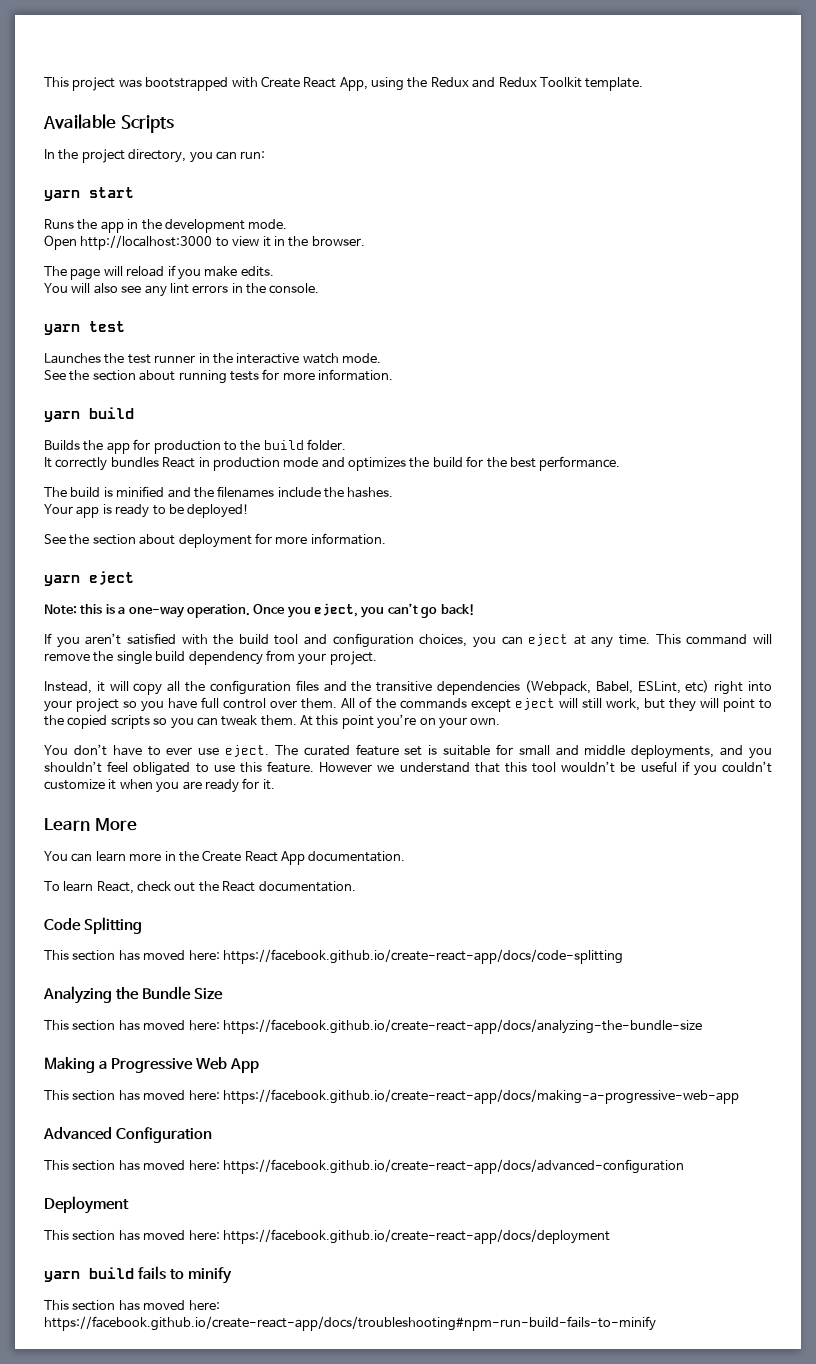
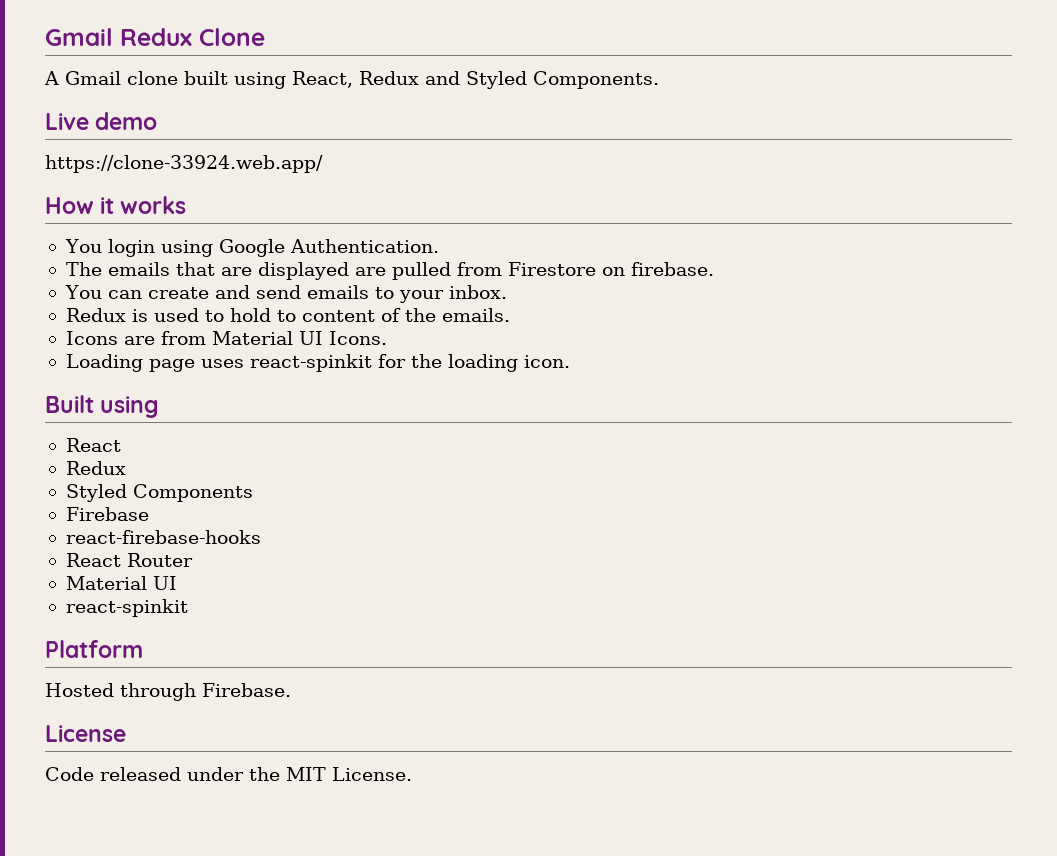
- This project was bootstrapped with Create React App, using the Redux and Redux Toolkit template.
- Available Scripts
- In the project directory, you can run:
- yarn start
- Runs the app in the development mode.
- Open http://localhost:3000 to view it in the browser.
- The page will reload if you make edits.
- You will also see any lint errors in the console.
- yarn test
- Launches the test runner in the interactive watch mode.
- See the section about running tests for more information.
- yarn build
- Builds the app for production to the build folder.
- It correctly bundles React in production mode and optimizes the build for the best performance.
- The build is minified and the filenames include the hashes.
- Your app is ready to be deployed!
- See the section about deployment for more information.
- yarn eject
- Note: this is a one-way operation. Once you eject, you can’t go back!
- If you aren’t satisfied with the build tool and configuration choices, you can eject at any time. This command will remove the single build dependency from your project.
- Instead, it will copy all the configuration files and the transitive dependencies (Webpack, Babel, ESLint, etc) right into your project so you have full control over them. All of the commands except eject will still work, but they will point to the copied scripts so you can tweak them. At this point you’re on your own.
- You don’t have to ever use eject. The curated feature set is suitable for small and middle deployments, and you shouldn’t feel obligated to use this feature. However we understand that this tool wouldn’t be useful if you couldn’t customize it when you are ready for it.
- Learn More
- You can learn more in the Create React App documentation.
- To learn React, check out the React documentation.
- Code Splitting
- This section has moved here: https://facebook.github.io/create-react-app/docs/code-splitting
- Analyzing the Bundle Size
- This section has moved here: https://facebook.github.io/create-react-app/docs/analyzing-the-bundle-size
- Making a Progressive Web App
- This section has moved here: https://facebook.github.io/create-react-app/docs/making-a-progressive-web-app
- Advanced Configuration
- This section has moved here: https://facebook.github.io/create-react-app/docs/advanced-configuration
- Deployment
- This section has moved here: https://facebook.github.io/create-react-app/docs/deployment
- yarn build fails to minify
- This section has moved here: https://facebook.github.io/create-react-app/docs/troubleshooting#npm-run-build-fails-to-minify
+ Gmail Redux Clone
+ A Gmail clone built using React, Redux and Styled Components.
+ Live demo
+ https://clone-33924.web.app/
+ How it works
+ You login using Google Authentication.
+ The emails that are displayed are pulled from Firestore on firebase.
+ You can create and send emails to your inbox.
+ Redux is used to hold to content of the emails.
+ Icons are from Material UI Icons.
+ Loading page uses react-spinkit for the loading icon.
+ Built using
+ React
+ Redux
+ Styled Components
+ Firebase
+ react-firebase-hooks
+ React Router
+ Material UI
+ react-spinkit
+ Platform
+ Hosted through Firebase.
+ License
+ Code released under the MIT License.

